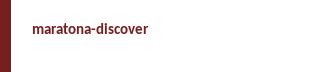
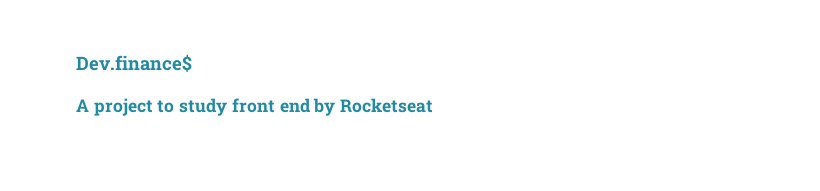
- maratona-discover
+ Dev.finance$
+ A project to study front end by Rocketseat

